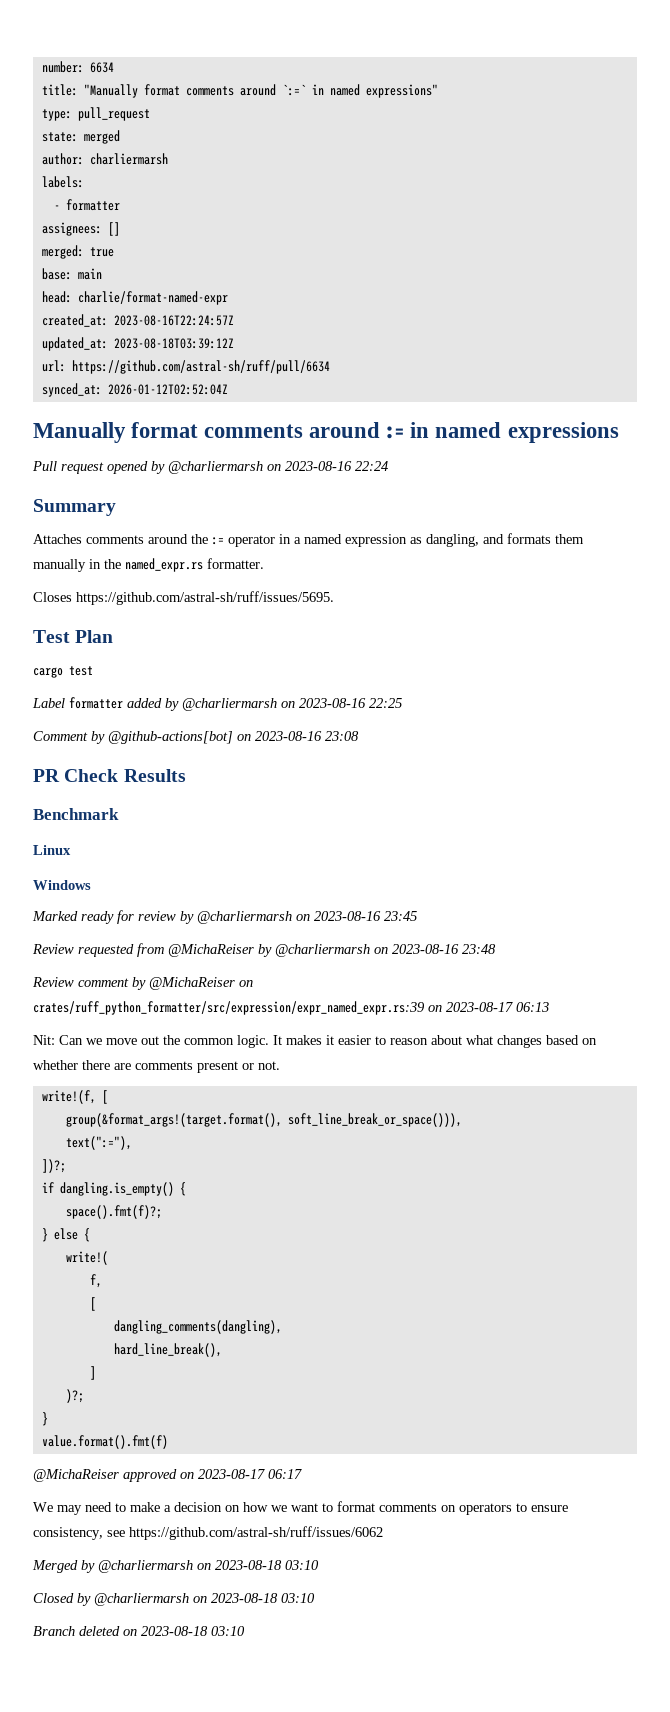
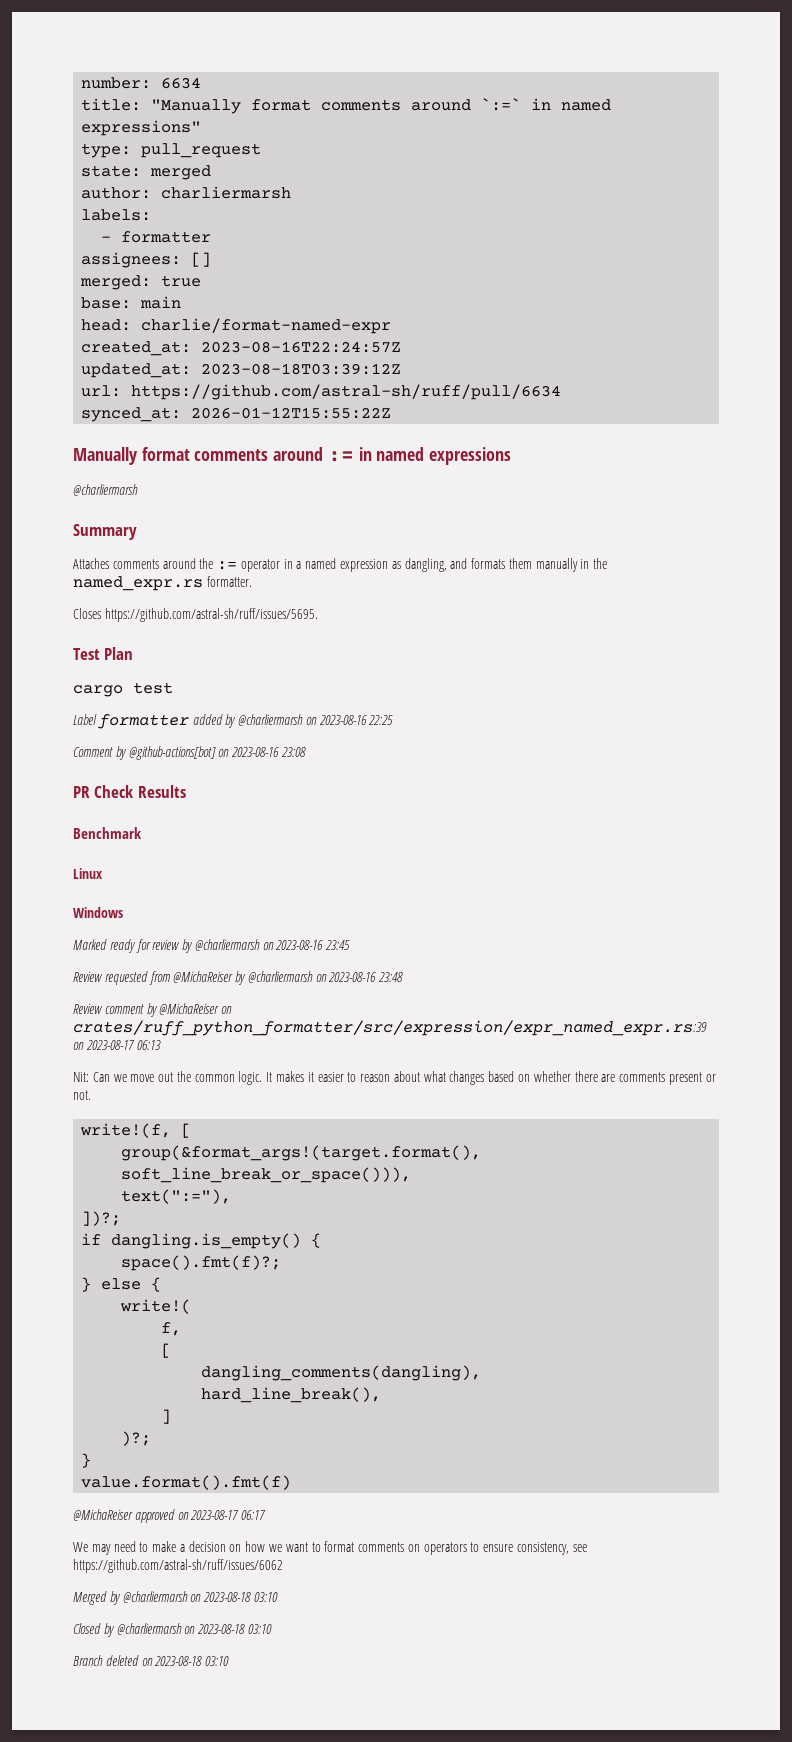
- synced_at: 2026-01-12T02:52:04Z
+ synced_at: 2026-01-12T15:55:22Z
  Manually format comments around := in named expressions
- Pull request opened by @charliermarsh on 2023-08-16 22:24
+ @charliermarsh

